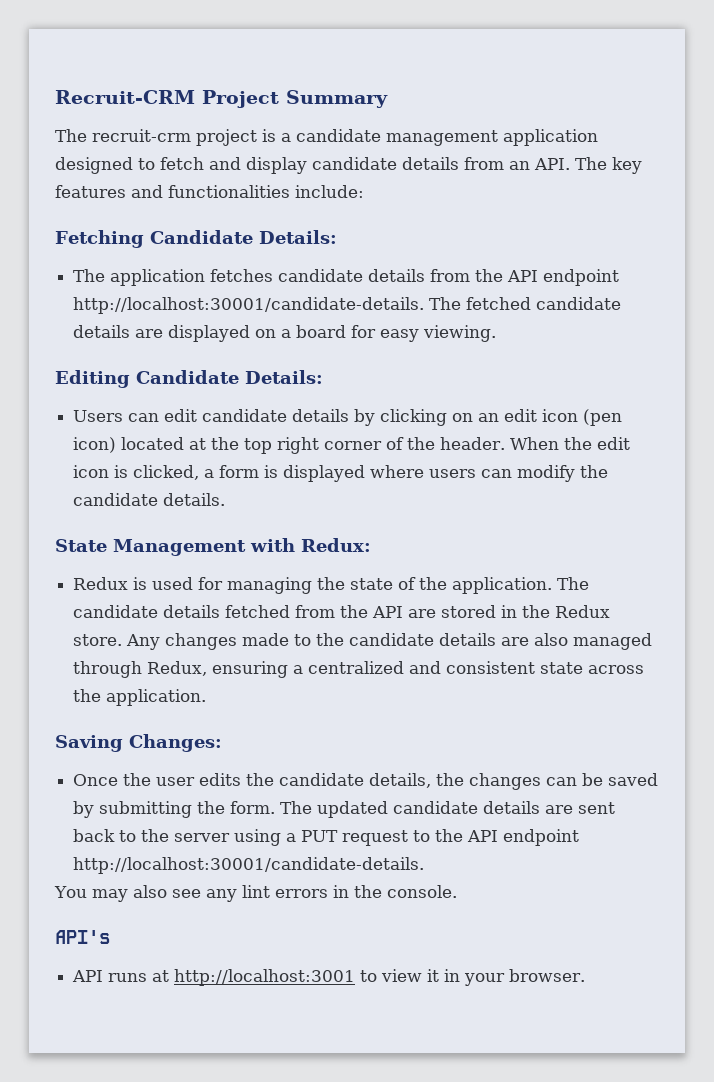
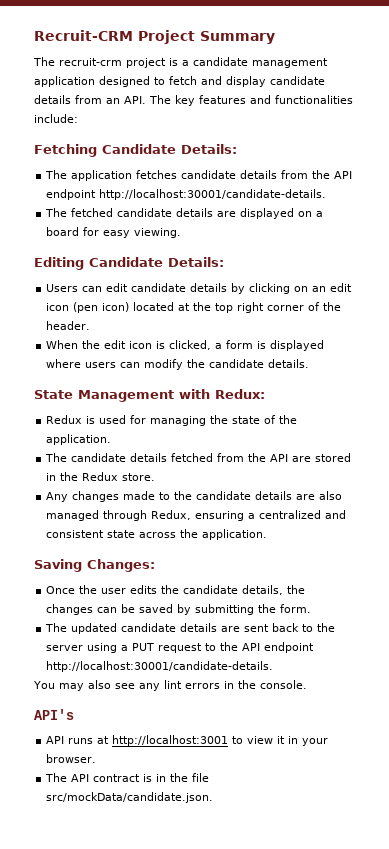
- The application fetches candidate details from the API endpoint http://localhost:30001/candidate-details. The fetched candidate details are displayed on a board for easy viewing.
+ The application fetches candidate details from the API endpoint http://localhost:30001/candidate-details.
+ The fetched candidate details are displayed on a board for easy viewing.
- Users can edit candidate details by clicking on an edit icon (pen icon) located at the top right corner of the header. When the edit icon is clicked, a form is displayed where users can modify the candidate details.
+ Users can edit candidate details by clicking on an edit icon (pen icon) located at the top right corner of the header.
+ When the edit icon is clicked, a form is displayed where users can modify the candidate details.
- Redux is used for managing the state of the application. The candidate details fetched from the API are stored in the Redux store. Any changes made to the candidate details are also managed through Redux, ensuring a centralized and consistent state across the application.
+ Redux is used for managing the state of the application.
+ The candidate details fetched from the API are stored in the Redux store.
+ Any changes made to the candidate details are also managed through Redux, ensuring a centralized and consistent state across the application.
- Once the user edits the candidate details, the changes can be saved by submitting the form. The updated candidate details are sent back to the server using a PUT request to the API endpoint http://localhost:30001/candidate-details.
+ Once the user edits the candidate details, the changes can be saved by submitting the form.
+ The updated candidate details are sent back to the server using a PUT request to the API endpoint http://localhost:30001/candidate-details.
+ The API contract is in the file src/mockData/candidate.json.

